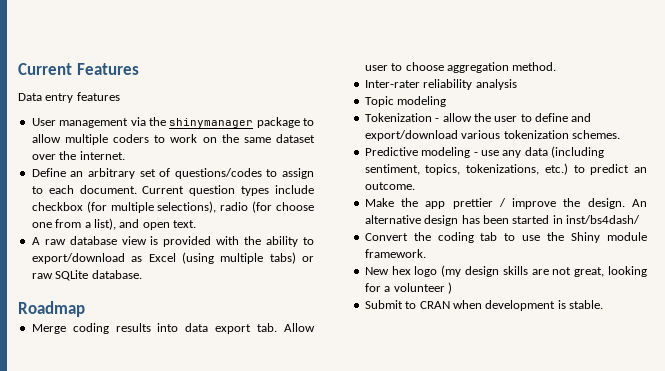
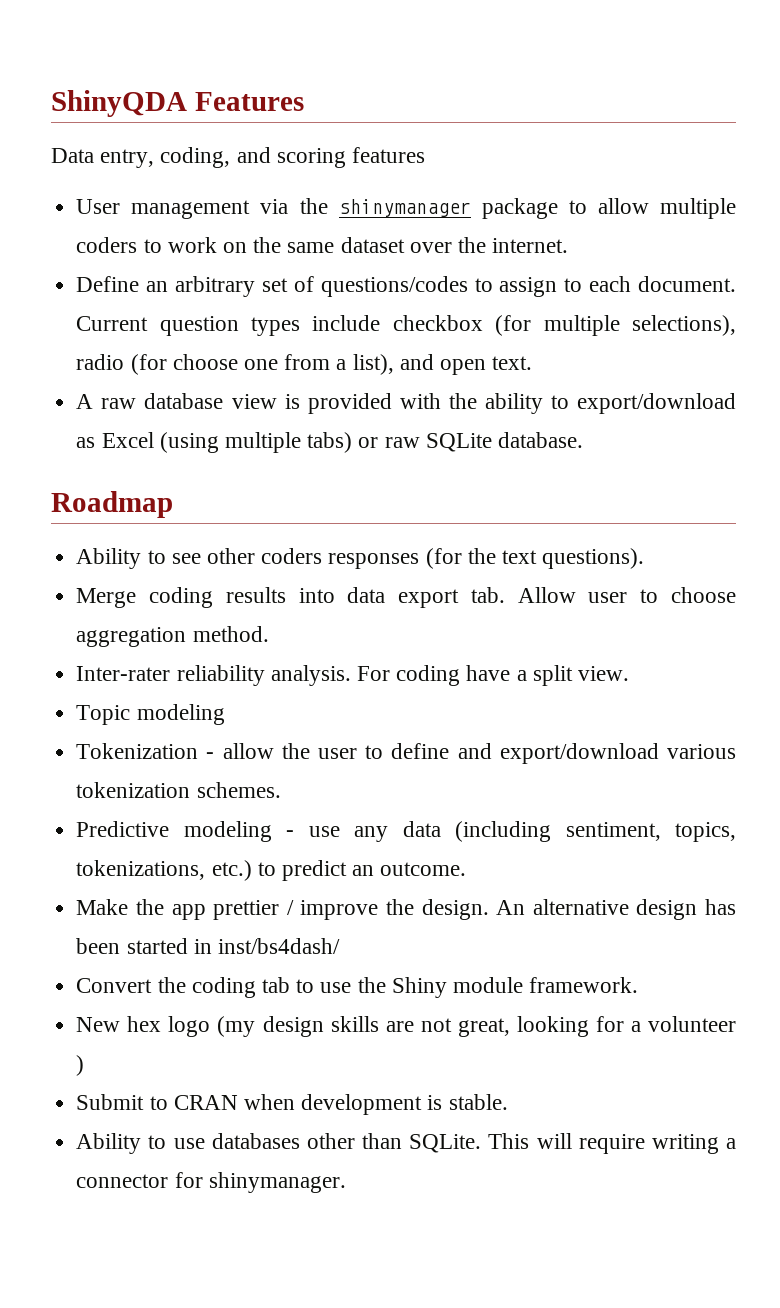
- Current Features
+ ShinyQDA Features
- Data entry features
+ Data entry, coding, and scoring features
+ Ability to see other coders responses (for the text questions).
- Inter-rater reliability analysis
+ Inter-rater reliability analysis. For coding have a split view.
+ Ability to use databases other than SQLite. This will require writing a connector for shinymanager.

